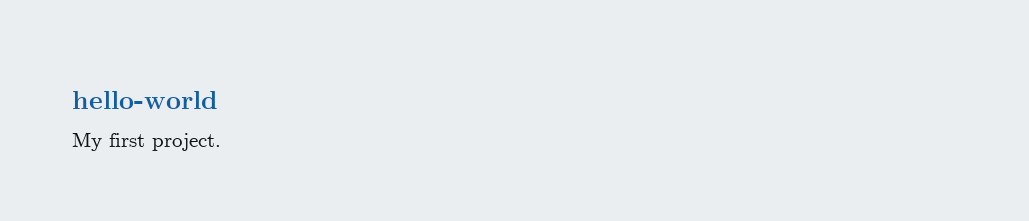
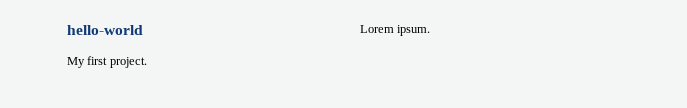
+ Lorem ipsum.

